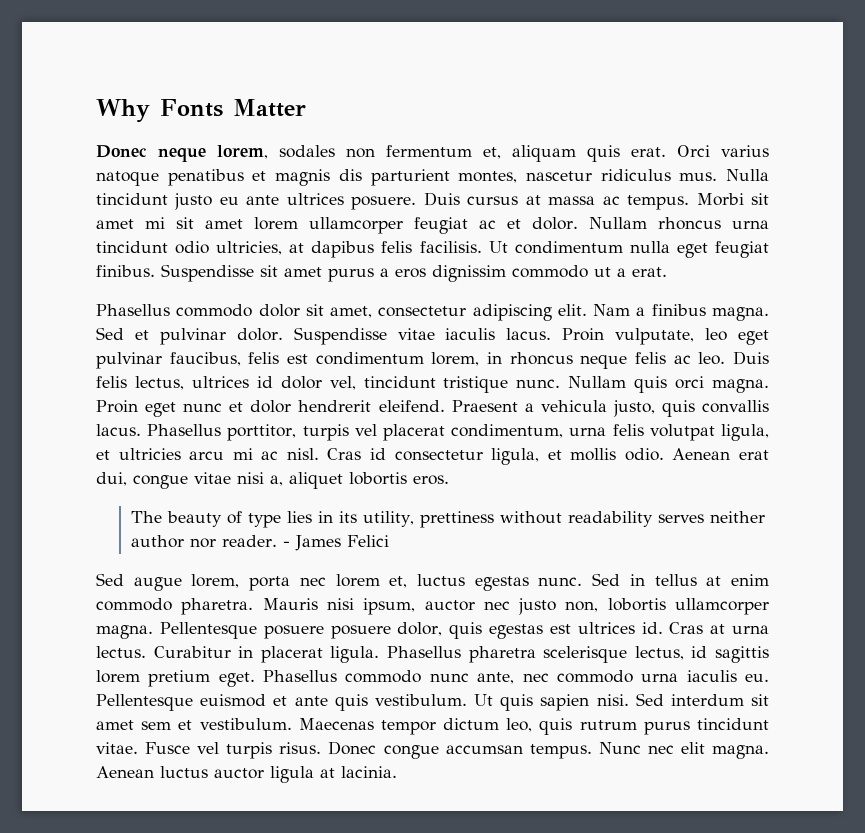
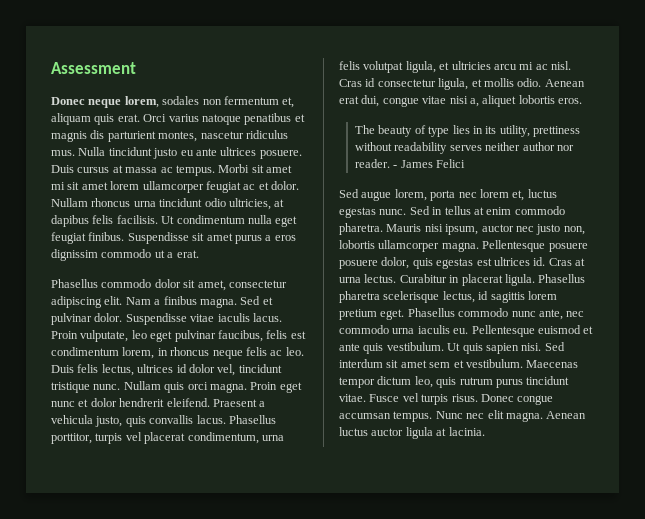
- Why Fonts Matter
+ Assessment

